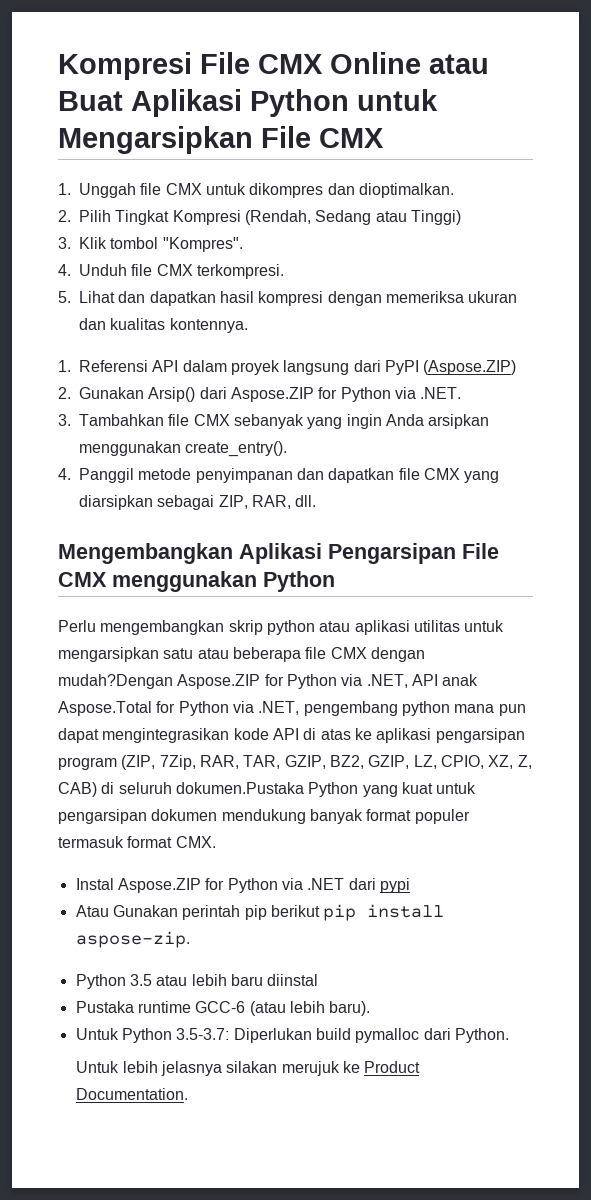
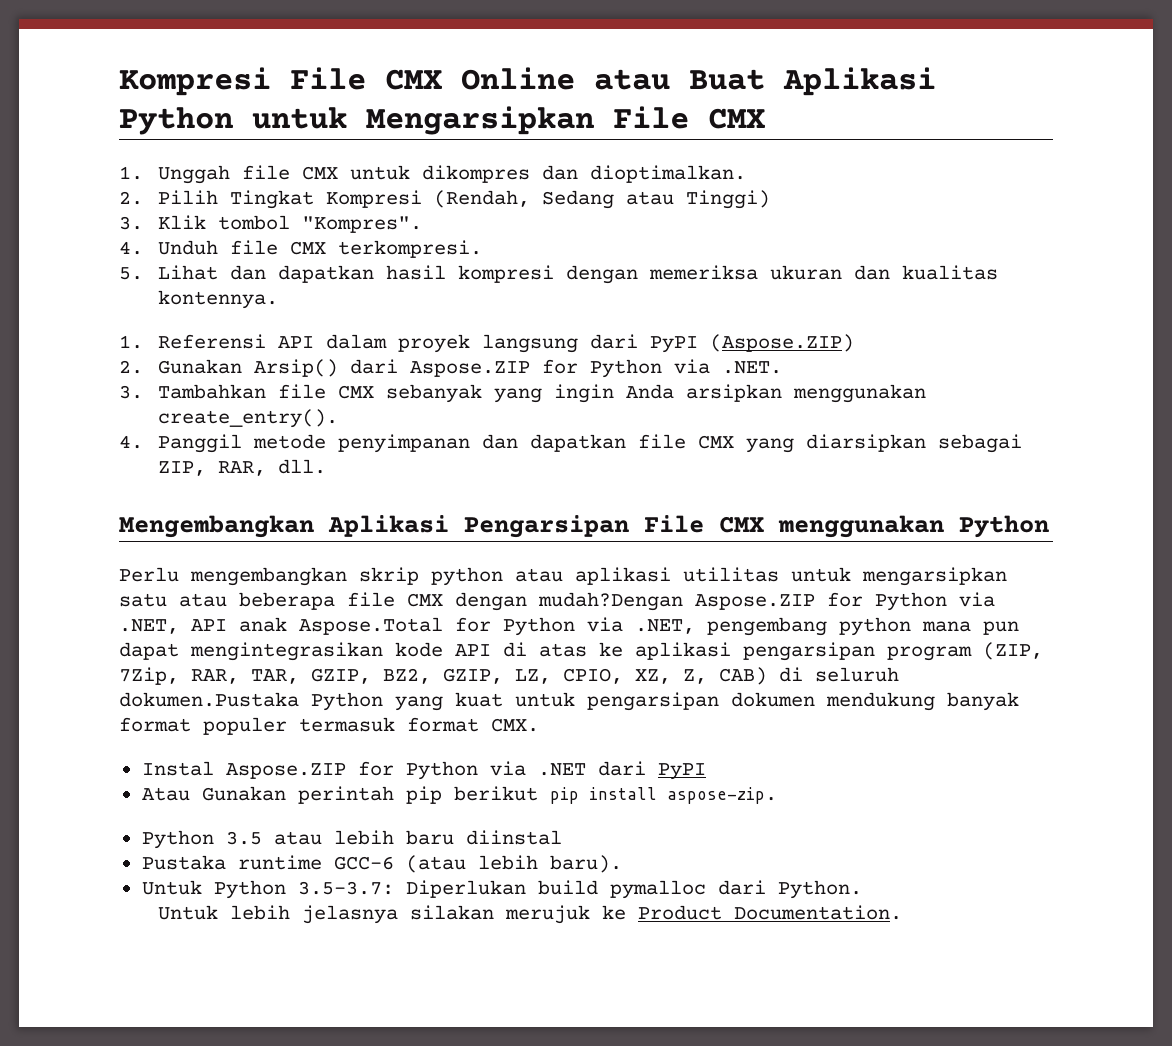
- Instal Aspose.ZIP for Python via .NET dari pypi
+ Instal Aspose.ZIP for Python via .NET dari PyPI

